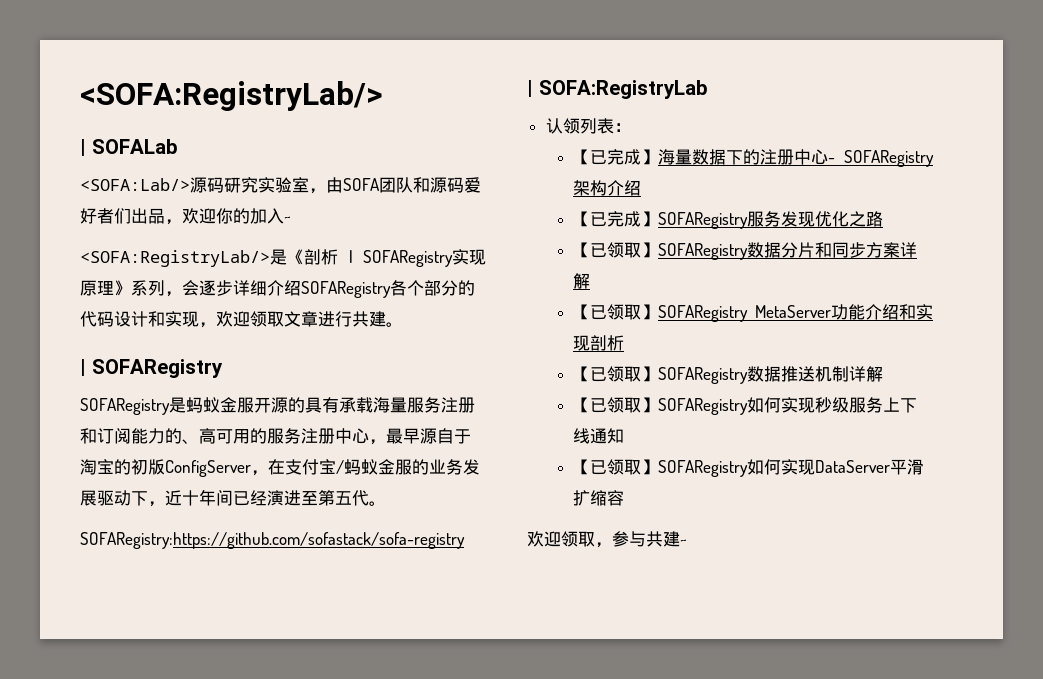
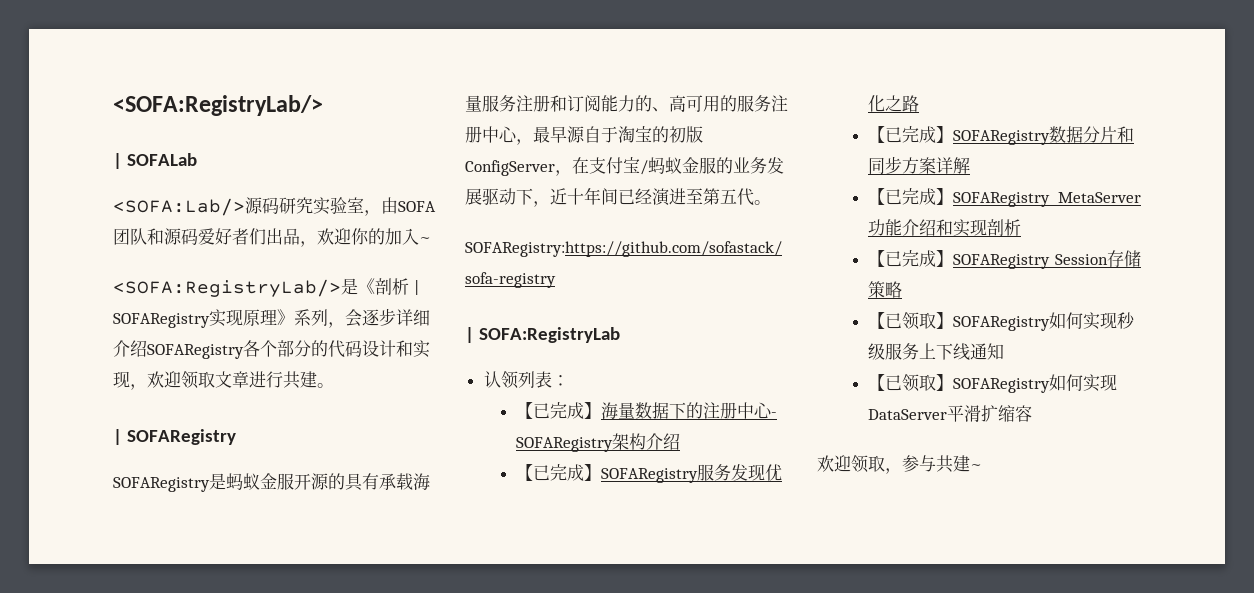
- 【已领取】SOFARegistry数据分片和同步方案详解
+ 【已完成】SOFARegistry数据分片和同步方案详解
- 【已领取】SOFARegistry MetaServer功能介绍和实现剖析
+ 【已完成】SOFARegistry MetaServer功能介绍和实现剖析
- 【已领取】SOFARegistry数据推送机制详解
+ 【已完成】SOFARegistry Session存储策略

